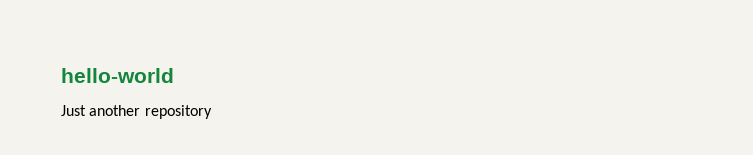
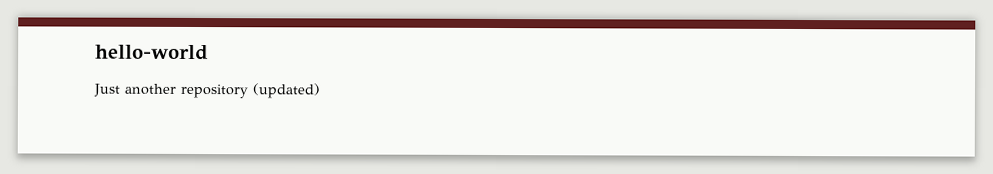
- Just another repository
+ Just another repository (updated)

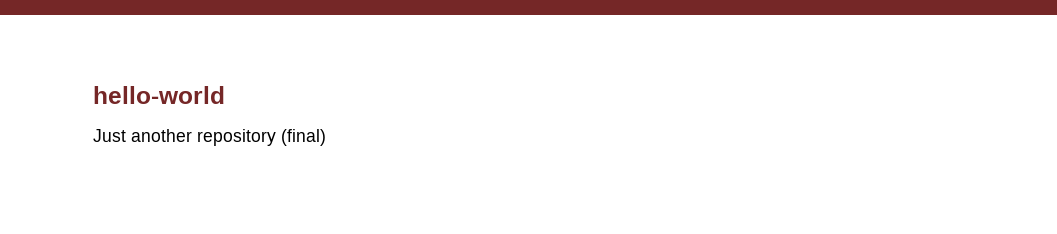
- Just another repository (updated)
+ Just another repository (final)

